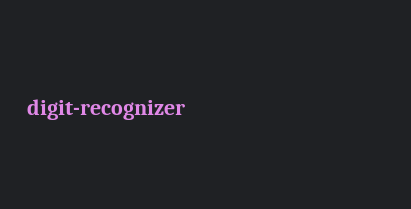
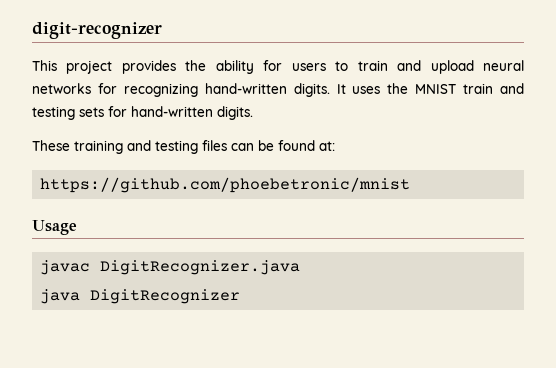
+ This project provides the ability for users to train and upload neural networks for recognizing hand-written digits. It uses the MNIST train and testing sets for hand-written digits.
+ These training and testing files can be found at:
+ https://github.com/phoebetronic/mnist
+ Usage
+ javac DigitRecognizer.java
+ java DigitRecognizer

